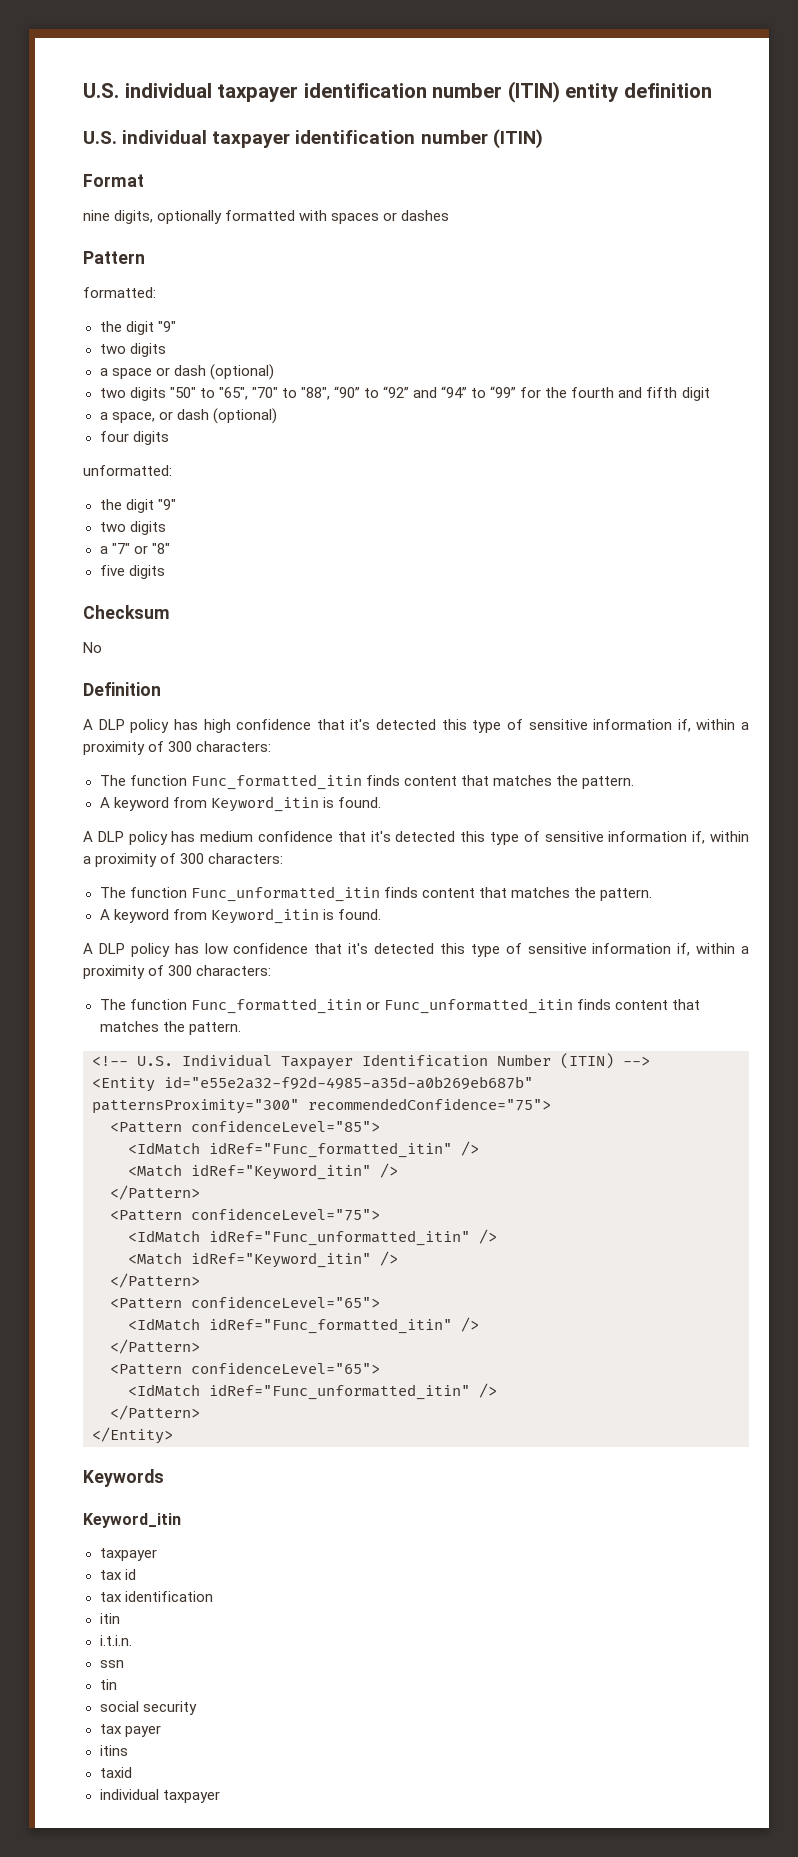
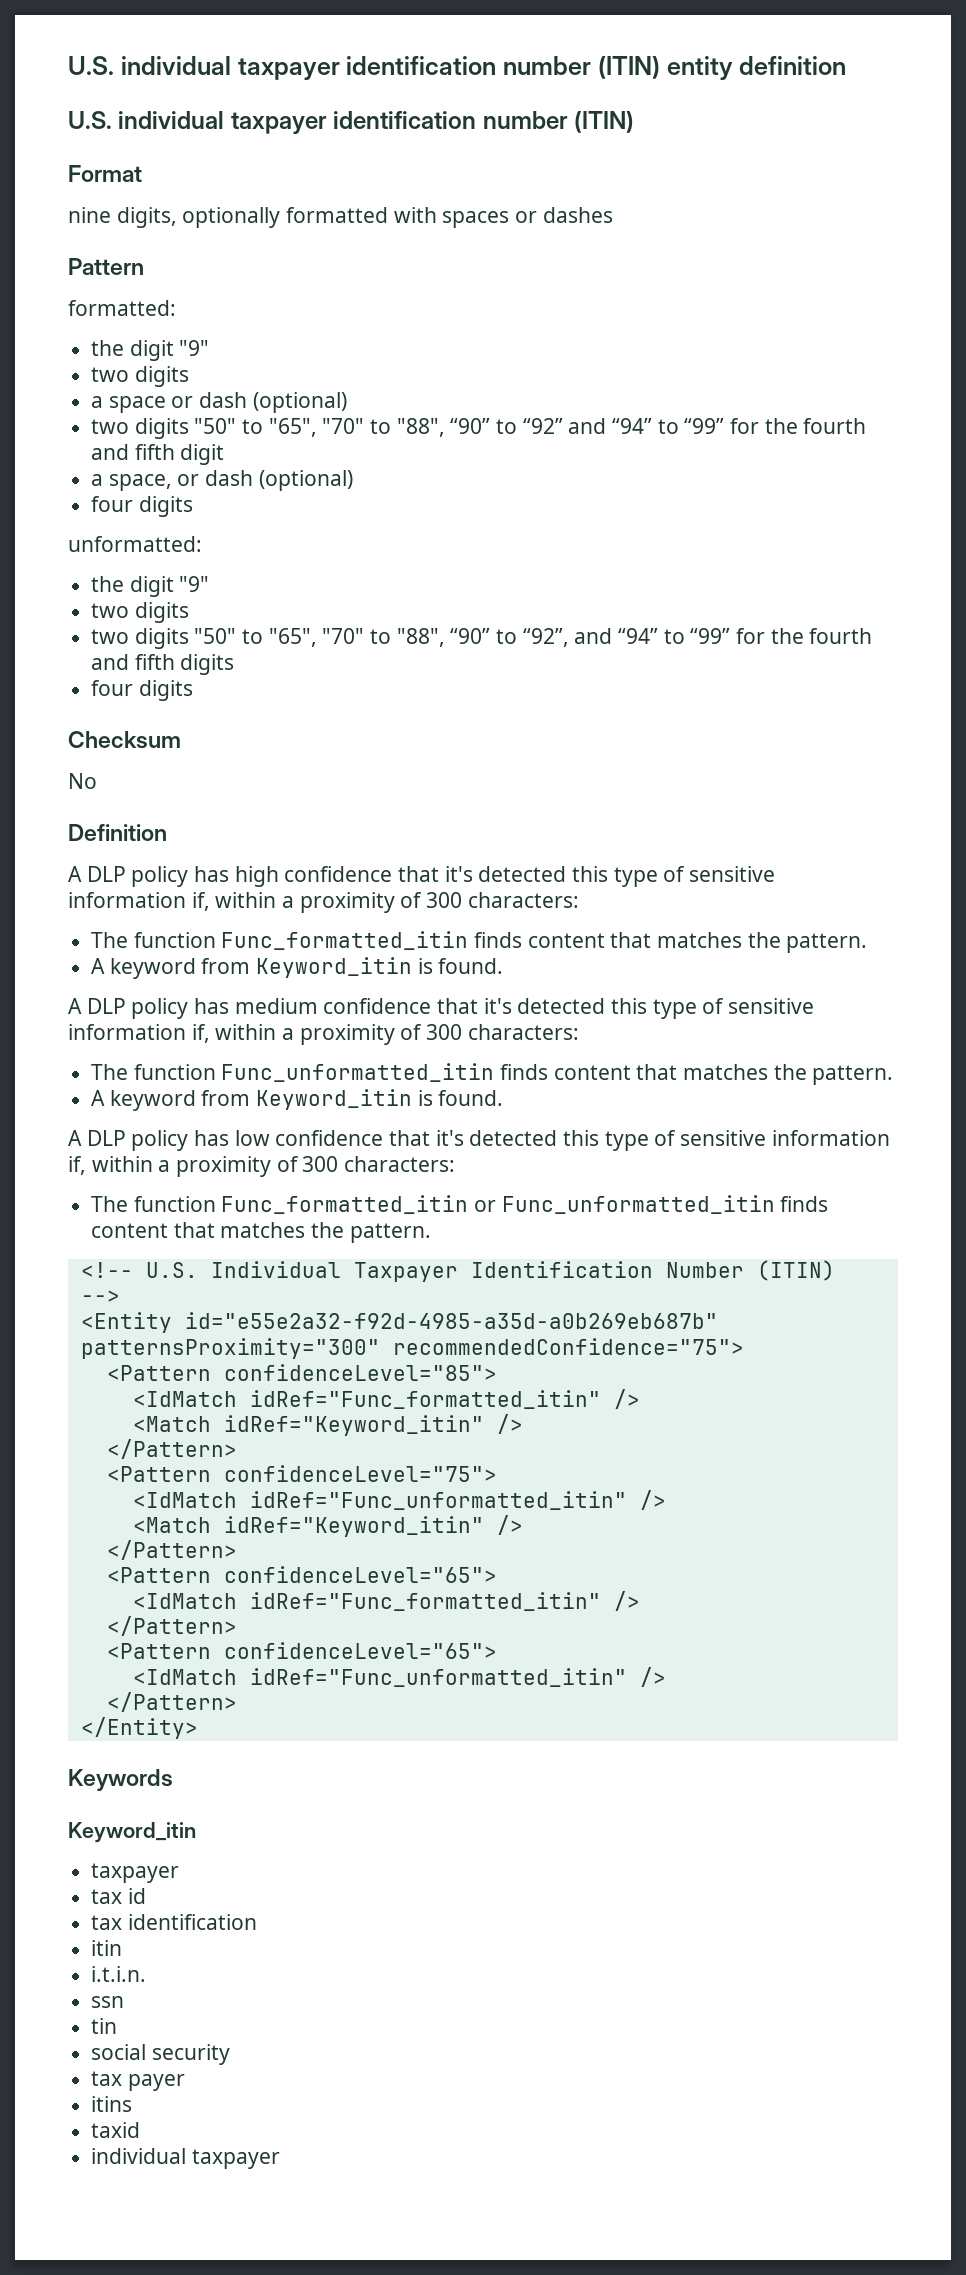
- a "7" or "8"
- five digits
+ two digits "50" to "65", "70" to "88", “90” to “92”, and “94” to “99” for the fourth and fifth digits
+ four digits

